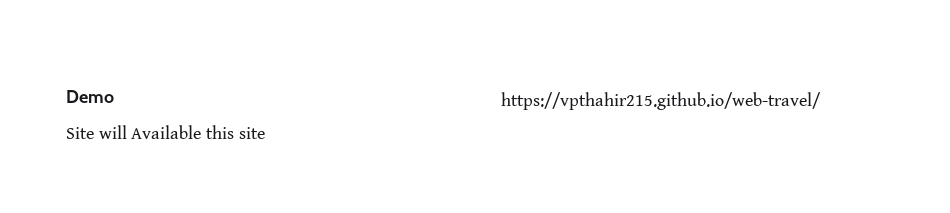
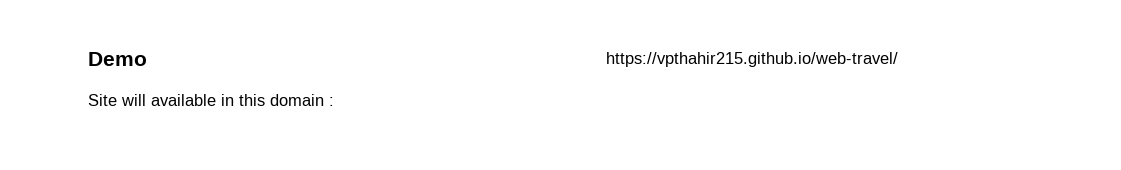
- Site will Available this site https://vpthahir215.github.io/web-travel/
+ Site will available in this domain : https://vpthahir215.github.io/web-travel/

